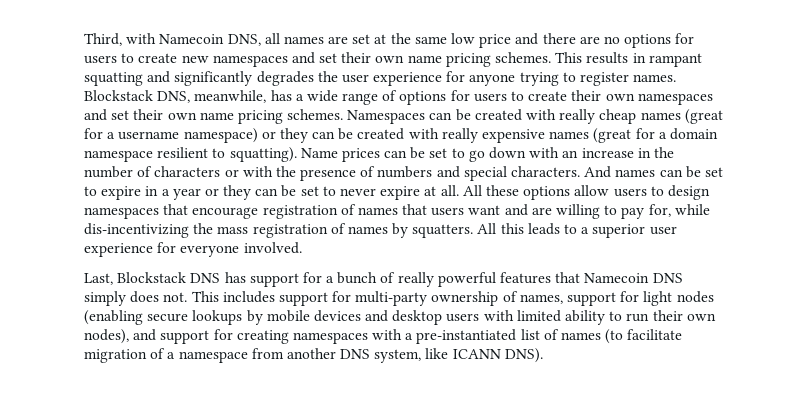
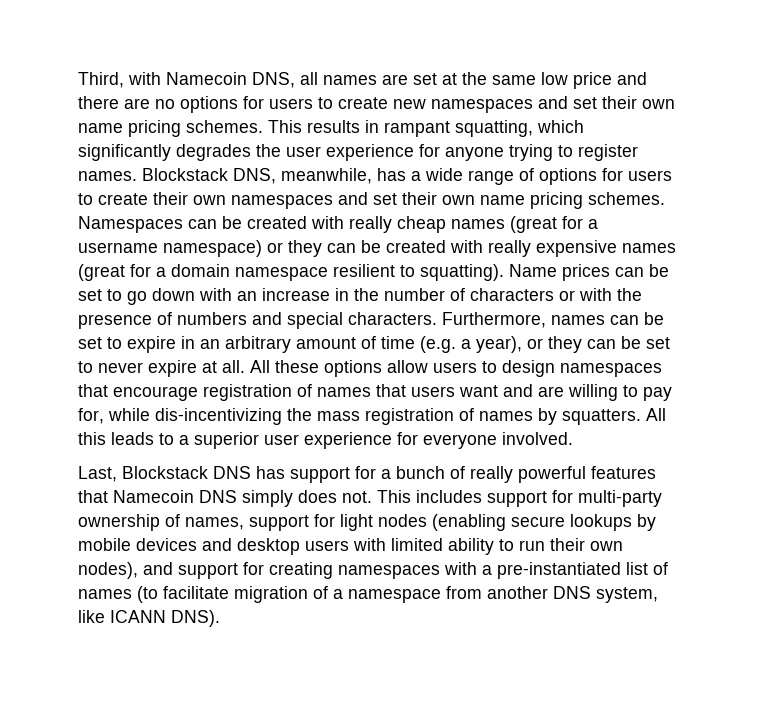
- This results in rampant squatting and significantly degrades the user experience for anyone trying to register names.
+ This results in rampant squatting, which significantly degrades the user experience for anyone trying to register names.
- And names can be set to expire in a year or they can be set to never expire at all.
+ Furthermore, names can be set to expire in an arbitrary amount of time (e.g. a year), or they can be set to never expire at all.

